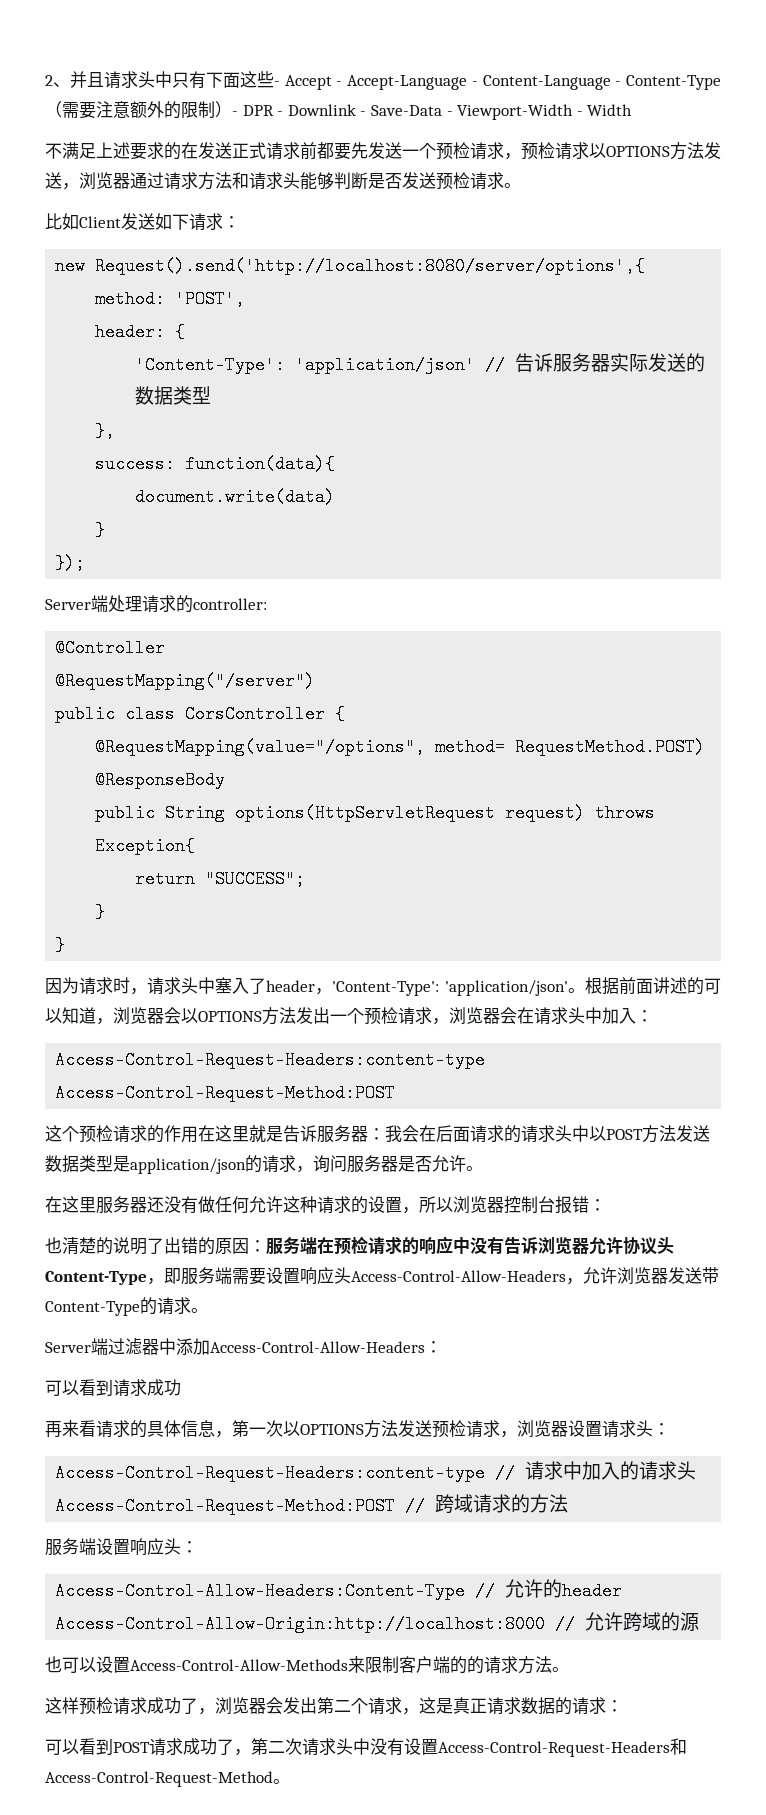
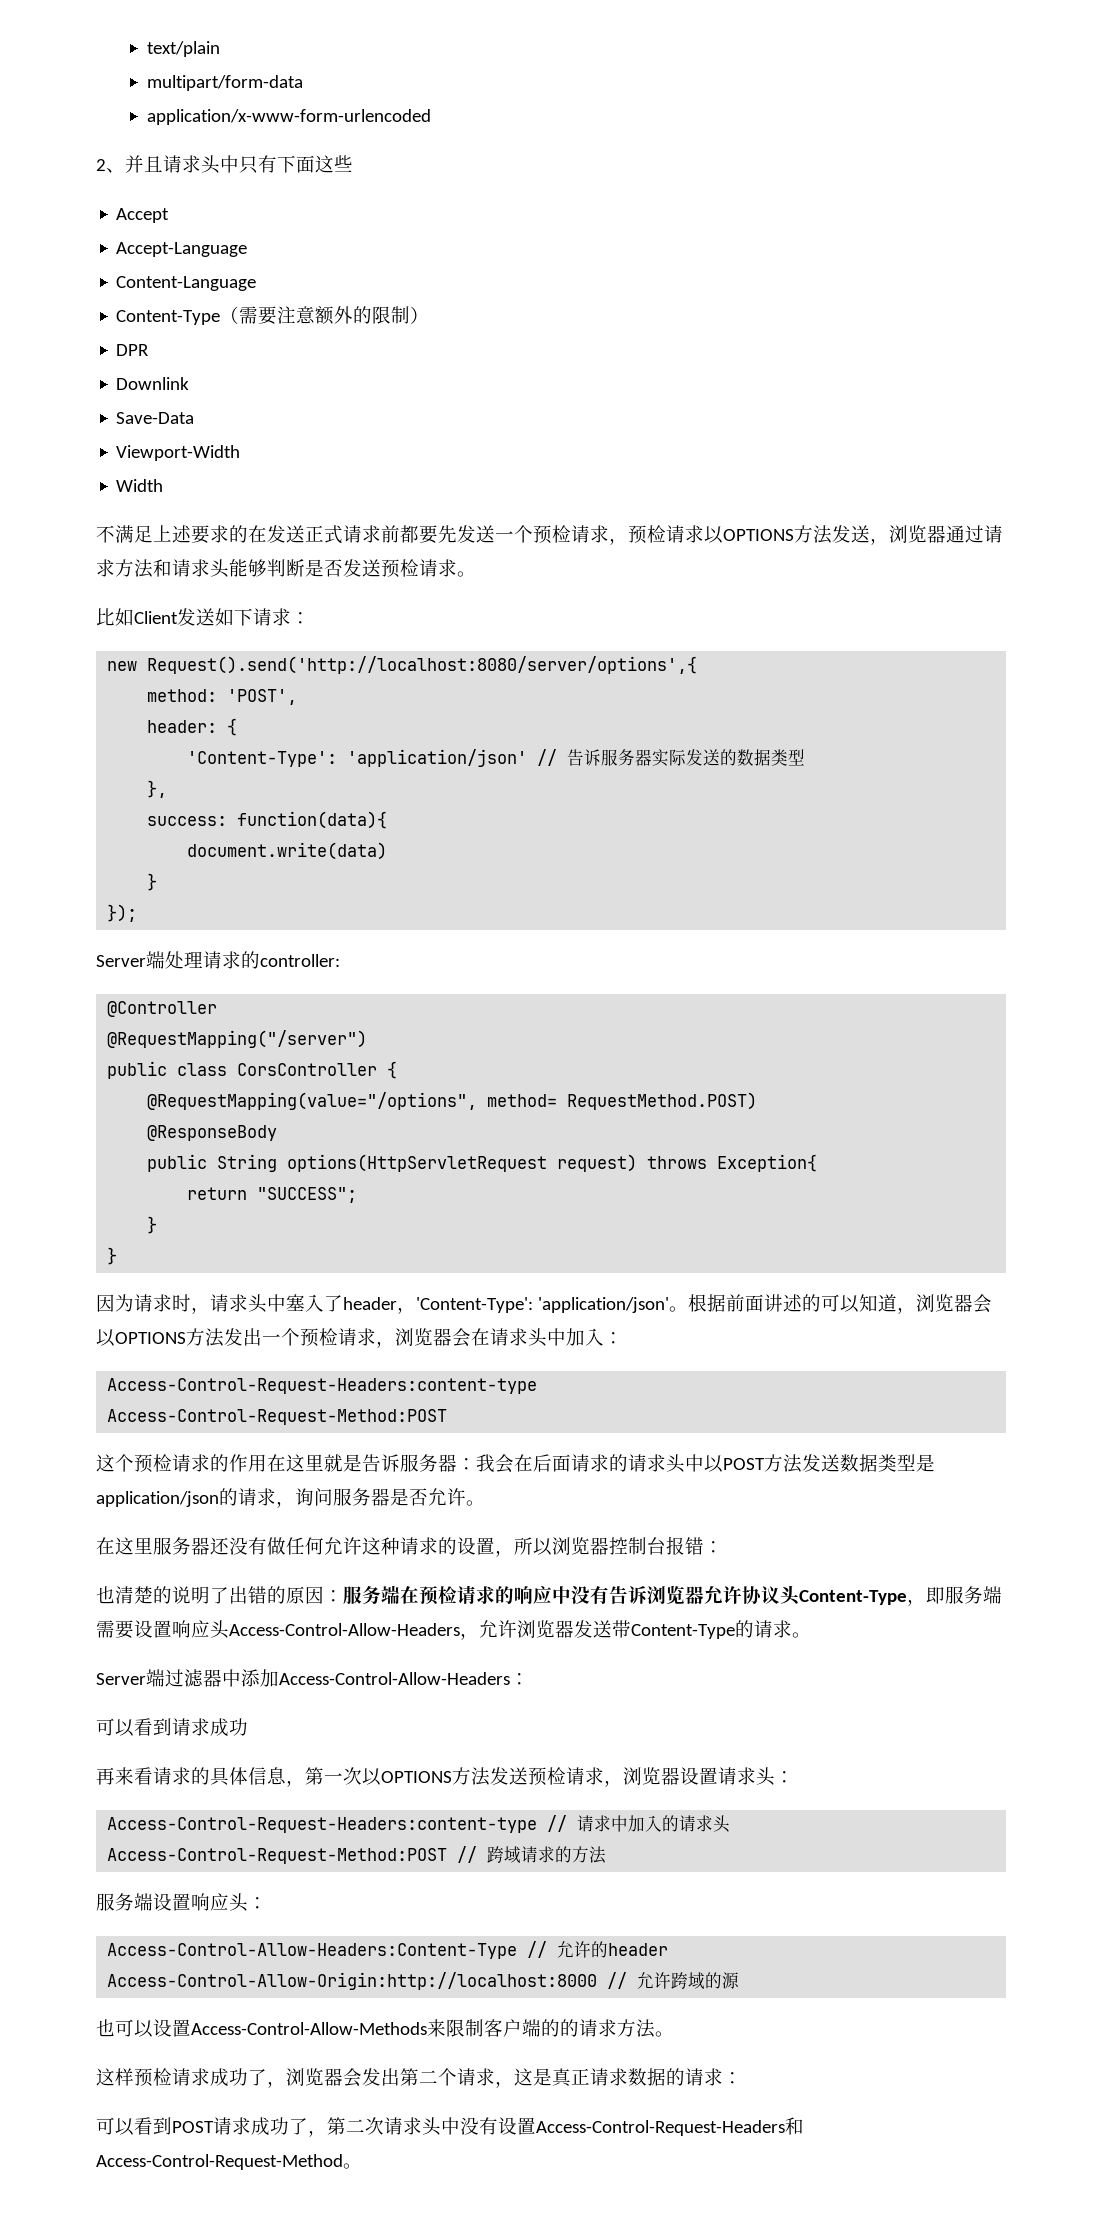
+ text/plain
+ multipart/form-data
+ application/x-www-form-urlencoded
- 2、并且请求头中只有下面这些- Accept - Accept-Language - Content-Language - Content-Type（需要注意额外的限制）- DPR - Downlink - Save-Data - Viewport-Width - Width
+ 2、并且请求头中只有下面这些
+ Accept
+ Accept-Language
+ Content-Language
+ Content-Type（需要注意额外的限制）
+ DPR
+ Downlink
+ Save-Data
+ Viewport-Width
+ Width

